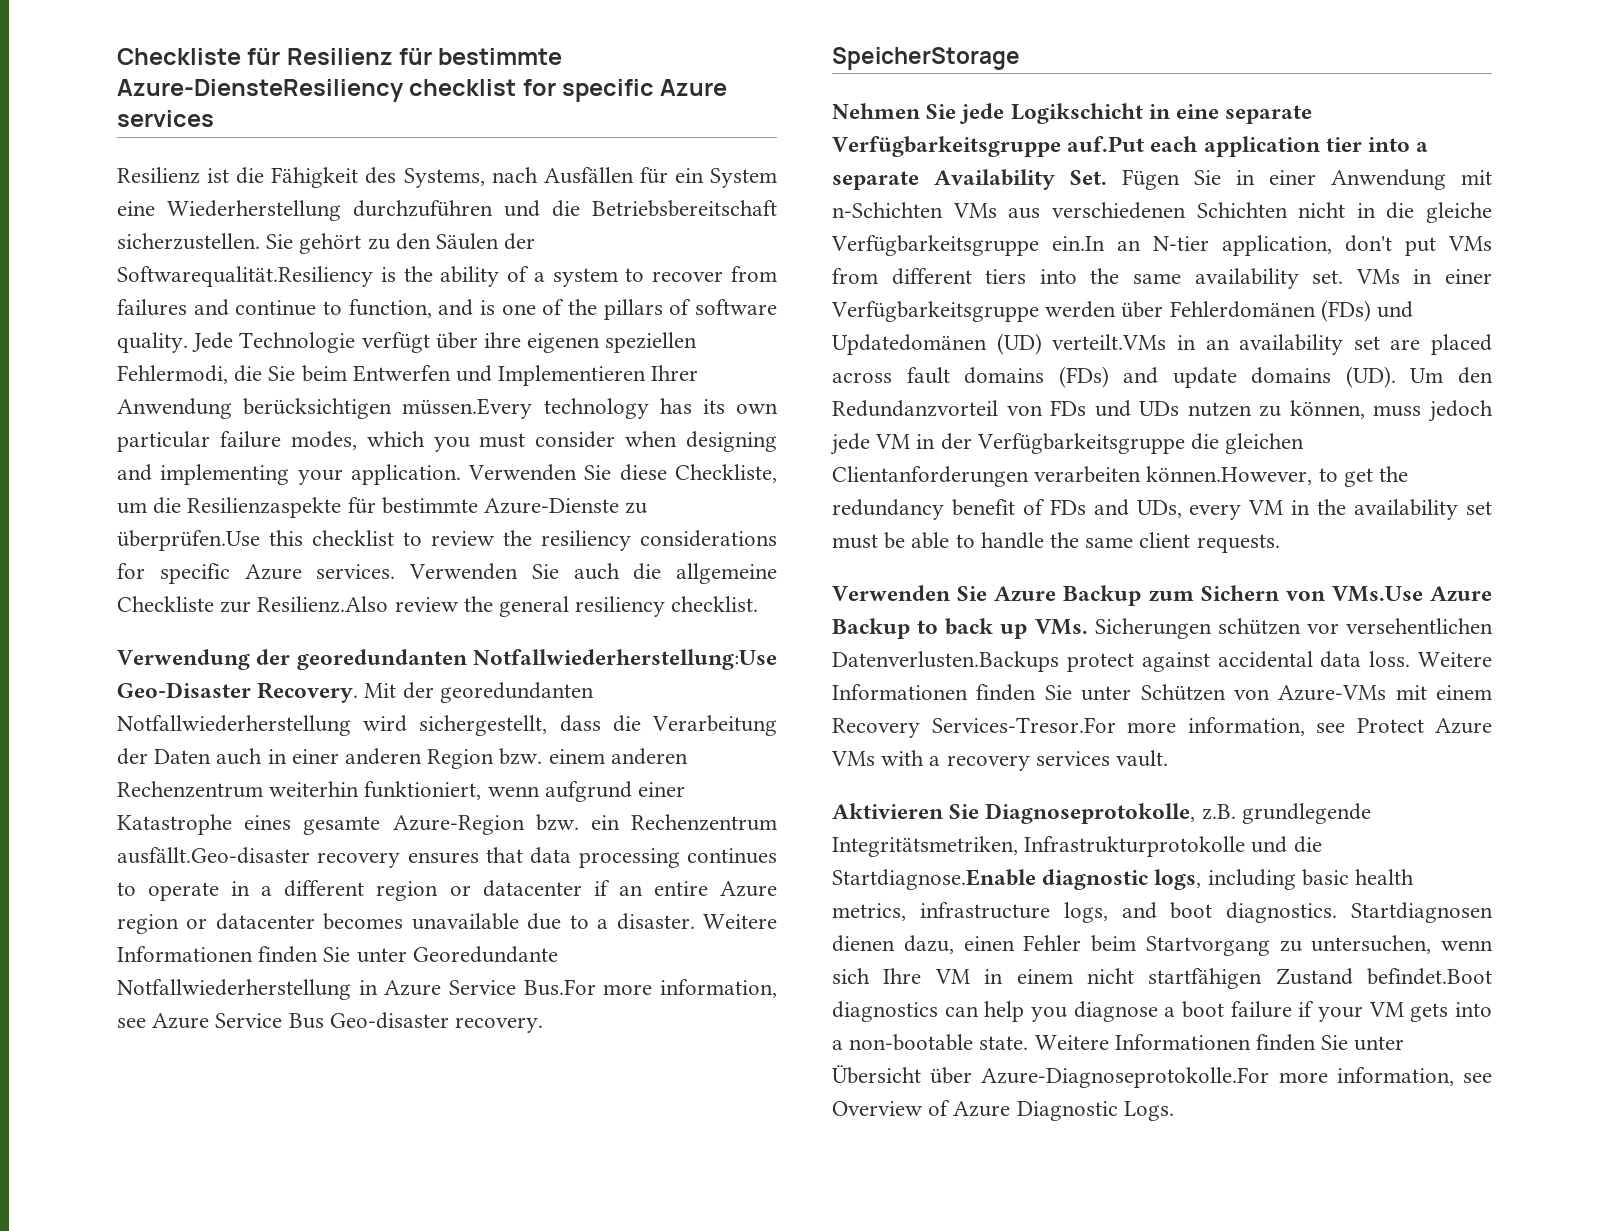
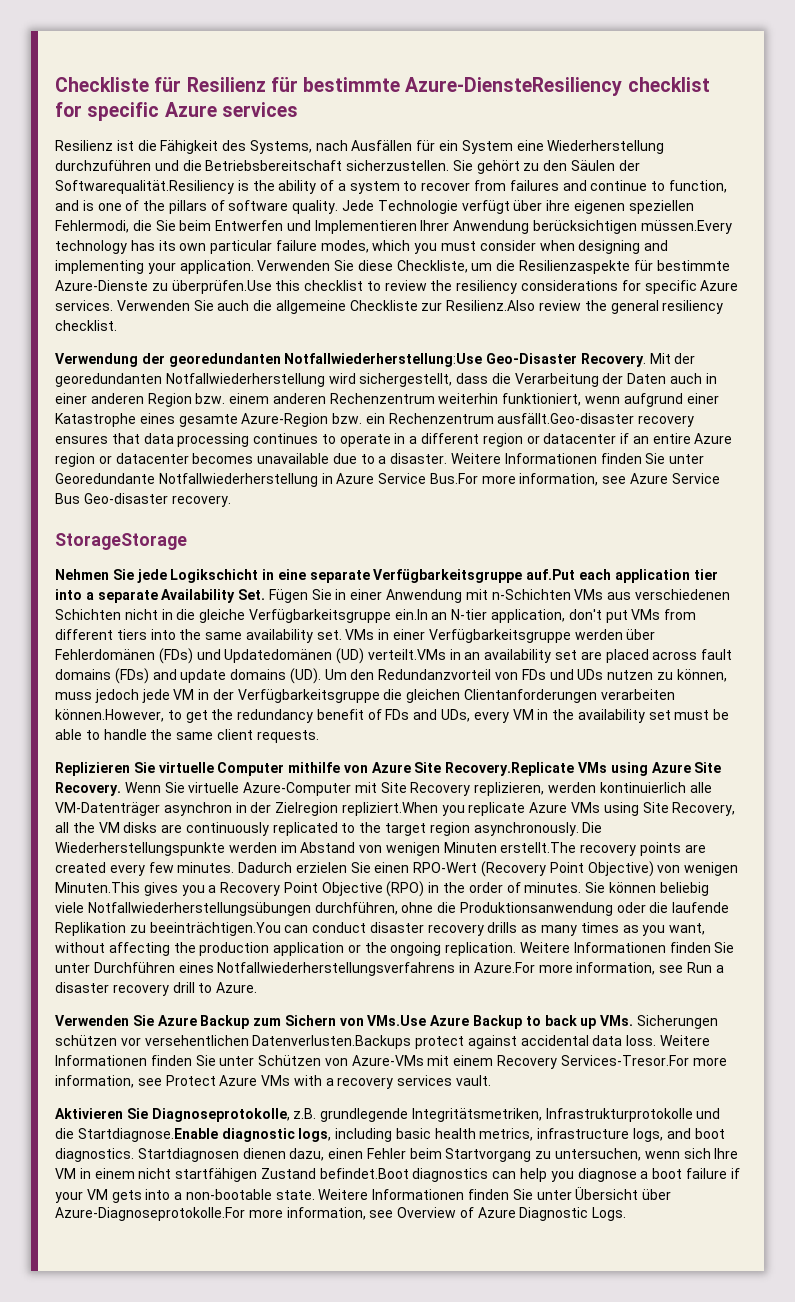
- SpeicherStorage
+ StorageStorage
+ Replizieren Sie virtuelle Computer mithilfe von Azure Site Recovery.Replicate VMs using Azure Site Recovery. Wenn Sie virtuelle Azure-Computer mit Site Recovery replizieren, werden kontinuierlich alle VM-Datenträger asynchron in der Zielregion repliziert.When you replicate Azure VMs using Site Recovery, all the VM disks are continuously replicated to the target region asynchronously. Die Wiederherstellungspunkte werden im Abstand von wenigen Minuten erstellt.The recovery points are created every few minutes. Dadurch erzielen Sie einen RPO-Wert (Recovery Point Objective) von wenigen Minuten.This gives you a Recovery Point Objective (RPO) in the order of minutes. Sie können beliebig viele Notfallwiederherstellungsübungen durchführen, ohne die Produktionsanwendung oder die laufende Replikation zu beeinträchtigen.You can conduct disaster recovery drills as many times as you want, without affecting the production application or the ongoing replication. Weitere Informationen finden Sie unter Durchführen eines Notfallwiederherstellungsverfahrens in Azure.For more information, see Run a disaster recovery drill to Azure.

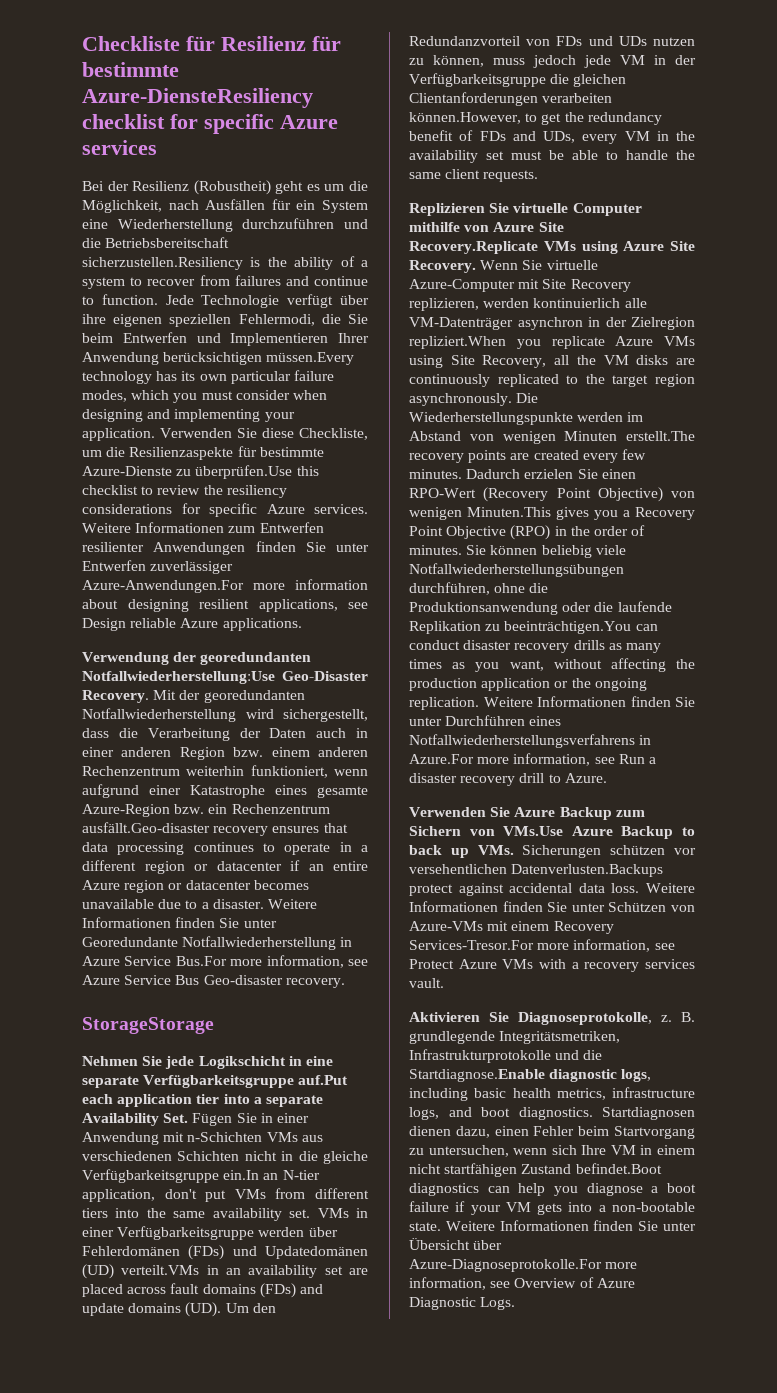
- Resilienz ist die Fähigkeit des Systems, nach Ausfällen für ein System eine Wiederherstellung durchzuführen und die Betriebsbereitschaft sicherzustellen. Sie gehört zu den Säulen der Softwarequalität.Resiliency is the ability of a system to recover from failures and continue to function, and is one of the pillars of software quality.
+ Bei der Resilienz (Robustheit) geht es um die Möglichkeit, nach Ausfällen für ein System eine Wiederherstellung durchzuführen und die Betriebsbereitschaft sicherzustellen.Resiliency is the ability of a system to recover from failures and continue to function.
- Verwenden Sie auch die allgemeine Checkliste zur Resilienz.Also review the general resiliency checklist.
+ Weitere Informationen zum Entwerfen resilienter Anwendungen finden Sie unter Entwerfen zuverlässiger Azure-Anwendungen.For more information about designing resilient applications, see Design reliable Azure applications.
- Aktivieren Sie Diagnoseprotokolle, z.B. grundlegende Integritätsmetriken, Infrastrukturprotokolle und die Startdiagnose.Enable diagnostic logs, including basic health metrics, infrastructure logs, and boot diagnostics.
+ Aktivieren Sie Diagnoseprotokolle, z. B. grundlegende Integritätsmetriken, Infrastrukturprotokolle und die Startdiagnose.Enable diagnostic logs, including basic health metrics, infrastructure logs, and boot diagnostics.

